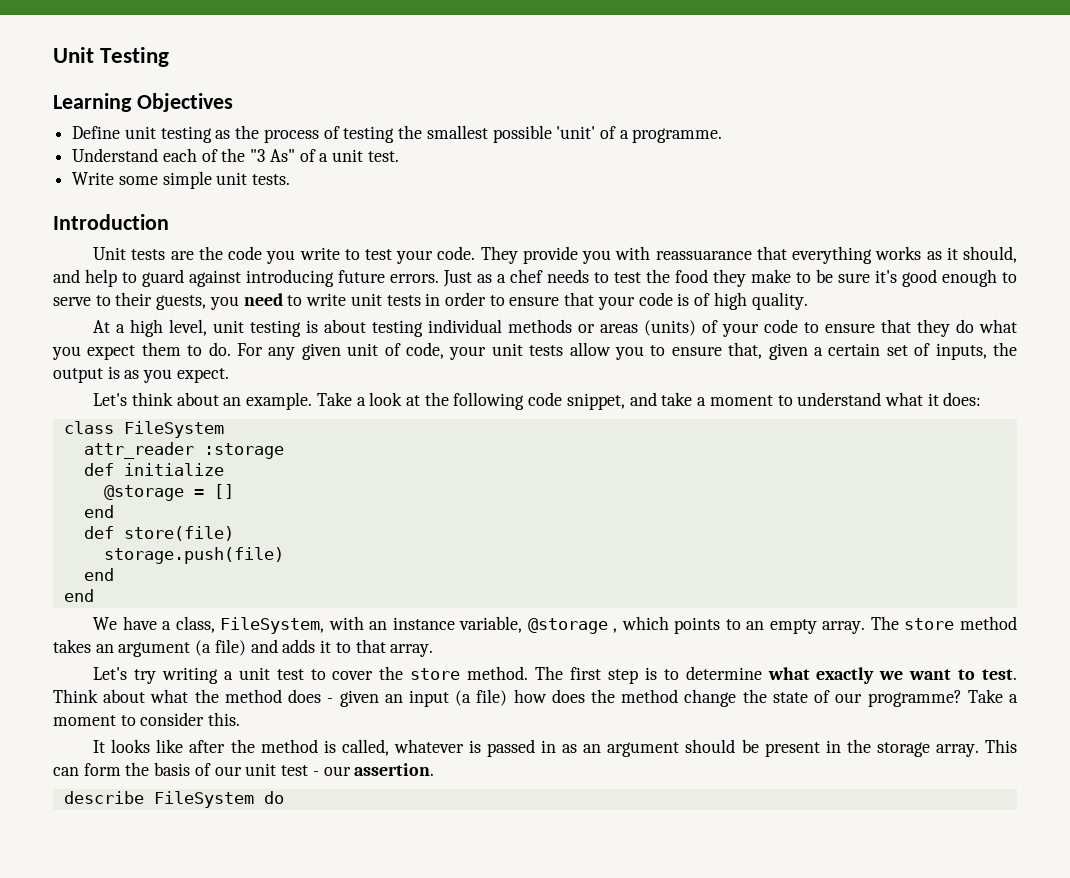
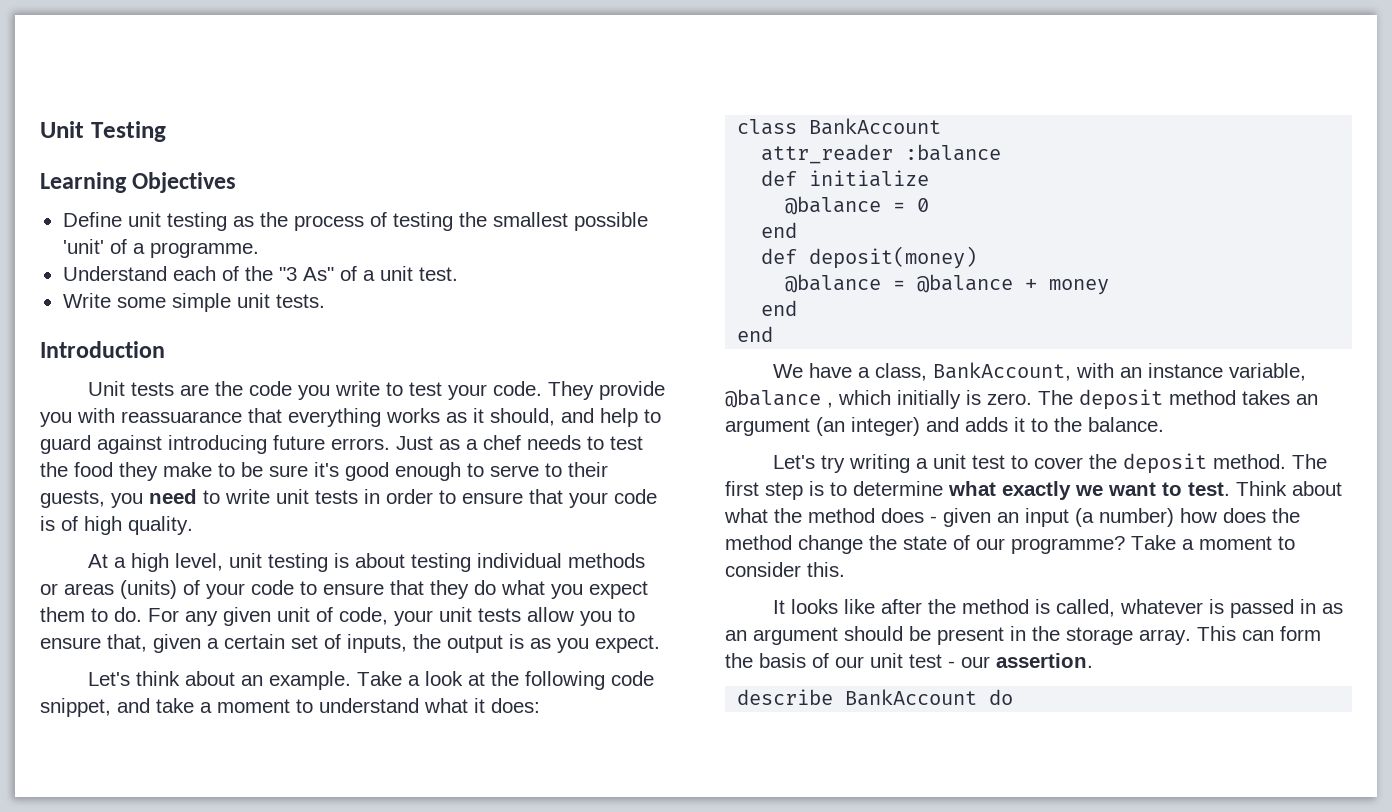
- class FileSystem
+ class BankAccount
- attr_reader :storage
+ attr_reader :balance
- @storage = []
+ @balance = 0
- def store(file)
- storage.push(file)
+ def deposit(money)
+ @balance = @balance + money
- We have a class, FileSystem, with an instance variable, @storage , which points to an empty array. The store method takes an argument (a file) and adds it to that array.
+ We have a class, BankAccount, with an instance variable, @balance , which initially is zero. The deposit method takes an argument (an integer) and adds it to the balance.
- Let's try writing a unit test to cover the store method.
+ Let's try writing a unit test to cover the deposit method.
- Think about what the method does - given an input (a file) how does the method change the state of our programme?
+ Think about what the method does - given an input (a number) how does the method change the state of our programme?
- describe FileSystem do
+ describe BankAccount do

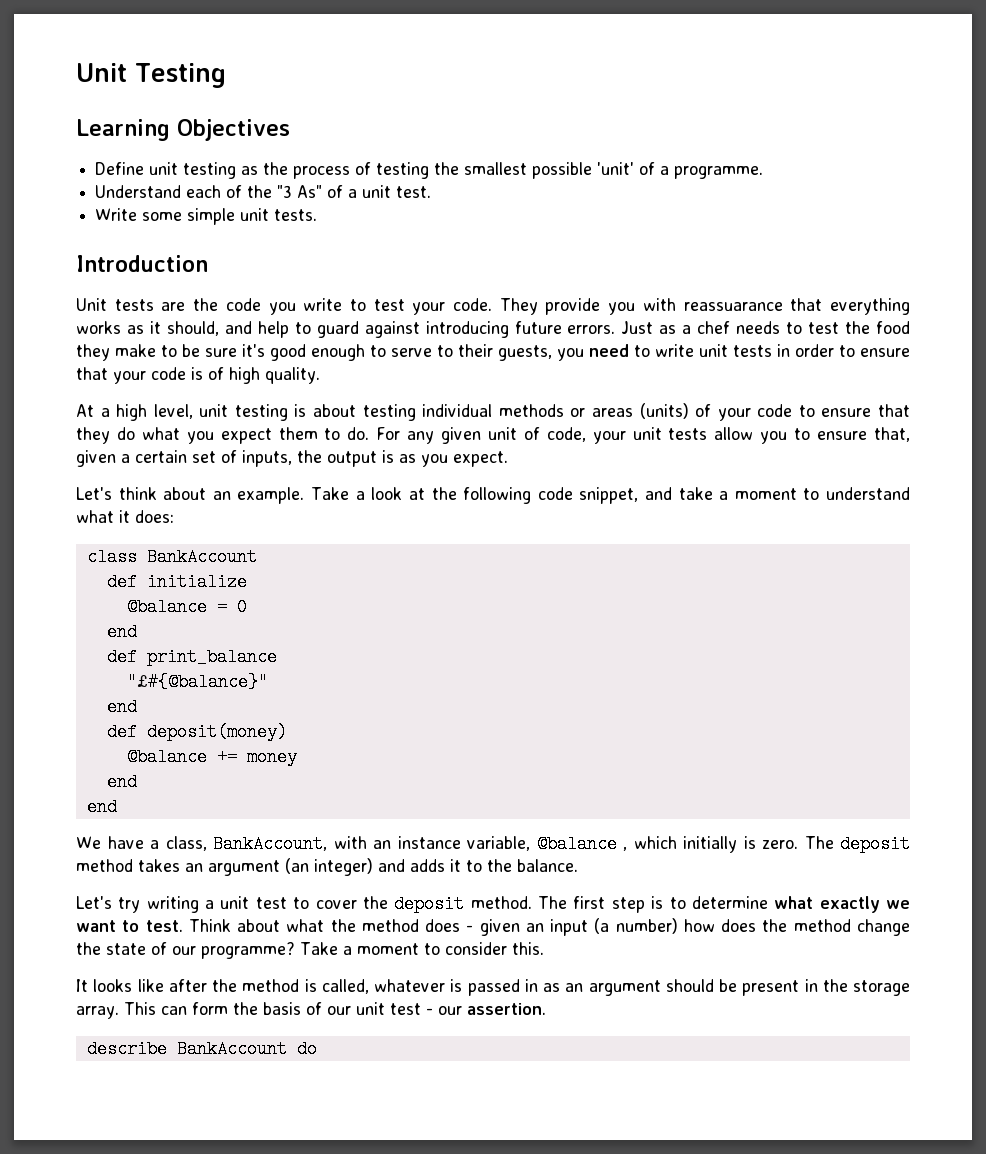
- attr_reader :balance
+ def print_balance
+ "£#{@balance}"
+ end
- @balance = @balance + money
+ @balance += money

